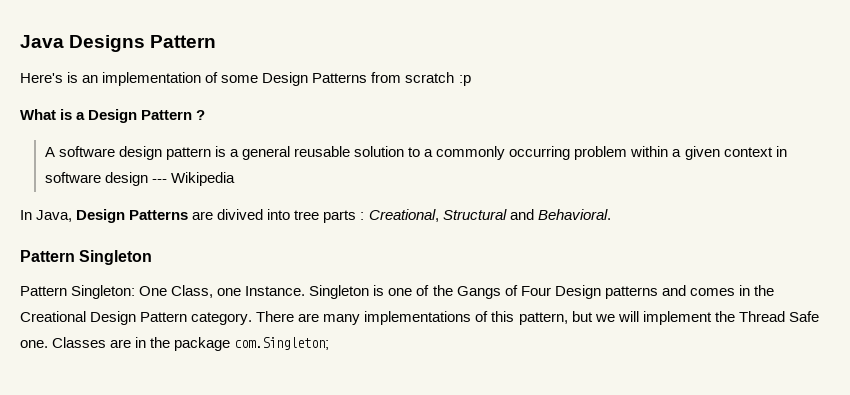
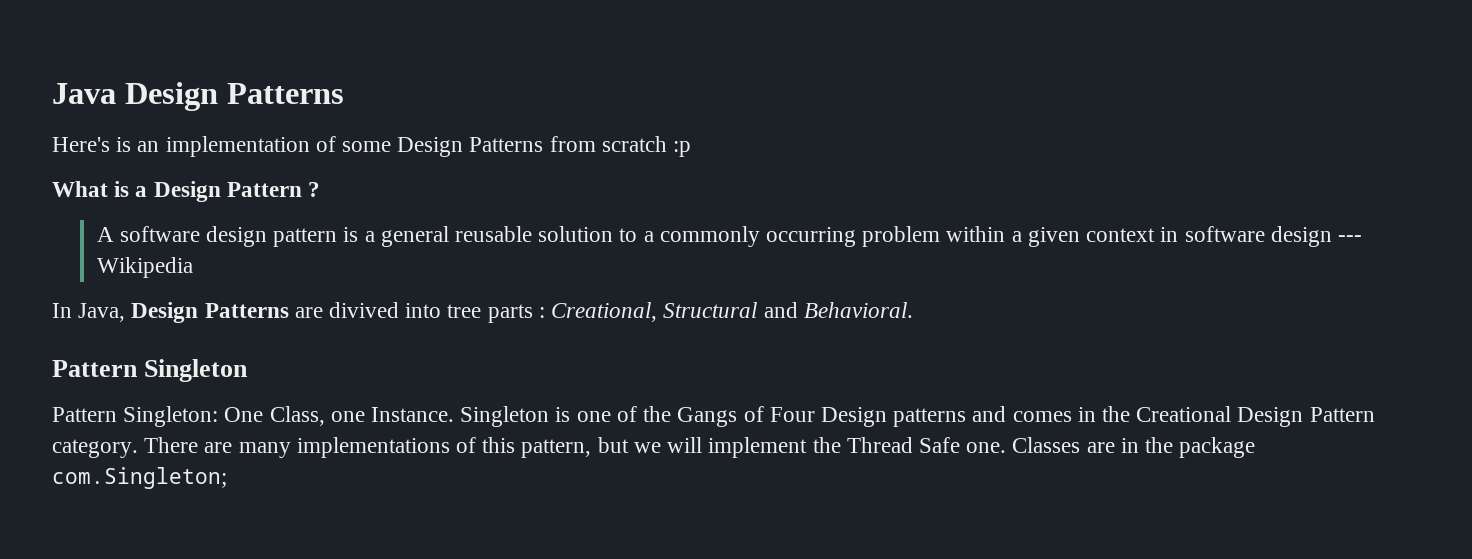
- Java Designs Pattern
+ Java Design Patterns

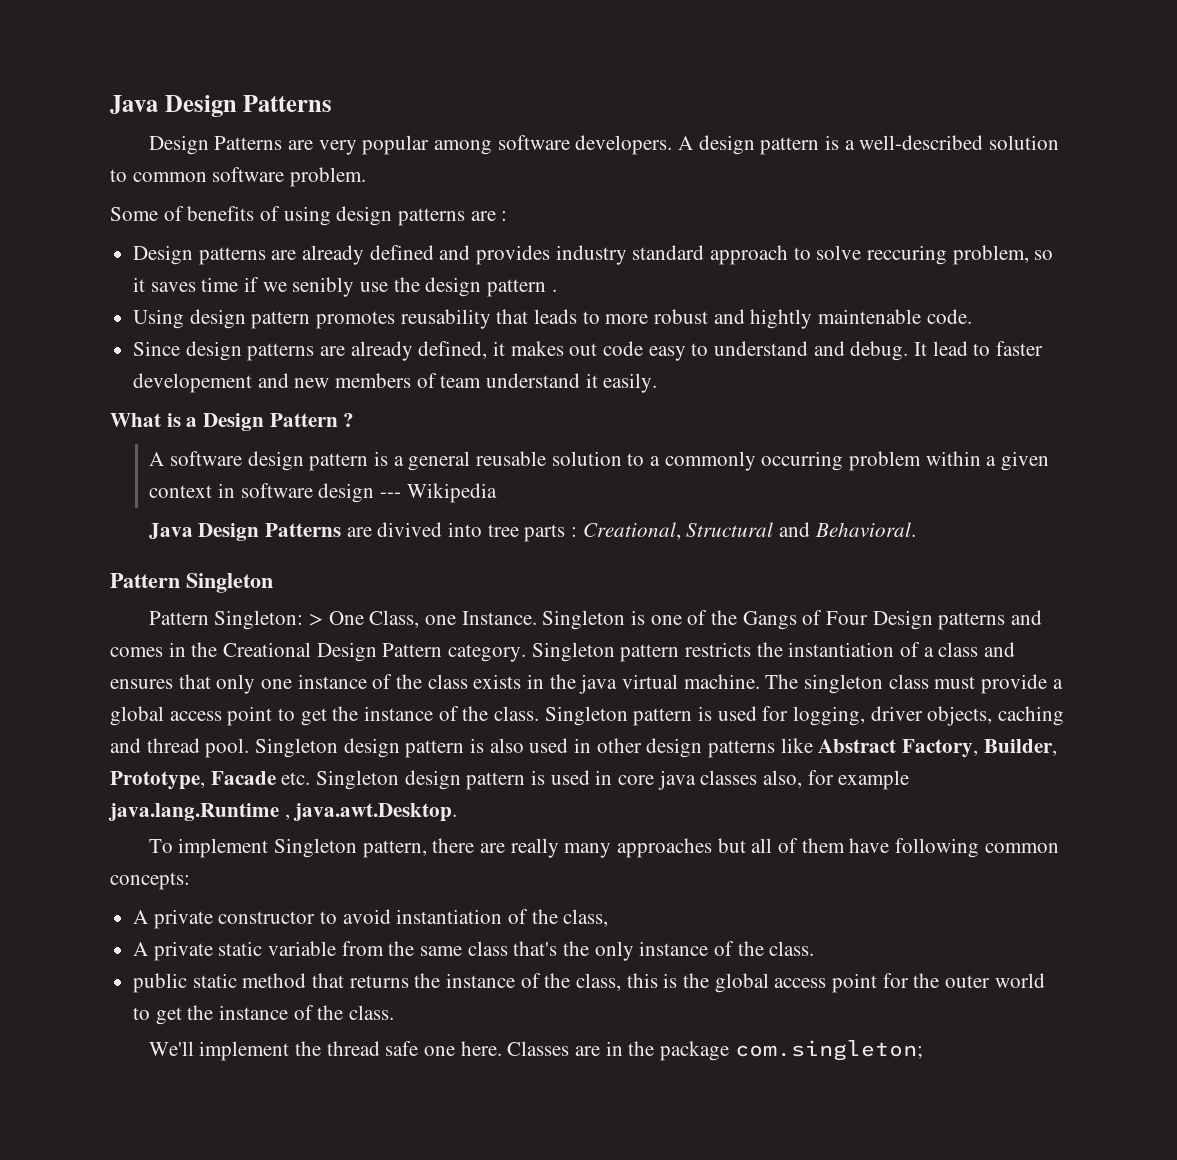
- Here's is an implementation of some Design Patterns from scratch :p
+ Design Patterns are very popular among software developers. A design pattern is a well-described solution to common software problem.
+ Some of benefits of using design patterns are :
+ Design patterns are already defined and provides industry standard approach to solve reccuring problem, so it saves time if we senibly use the design pattern .
+ Using design pattern promotes reusability that leads to more robust and hightly maintenable code.
+ Since design patterns are already defined, it makes out code easy to understand and debug. It lead to faster developement and new members of team understand it easily.
- In Java, Design Patterns are divived into tree parts : Creational, Structural and Behavioral.
+ Java Design Patterns are divived into tree parts : Creational, Structural and Behavioral.
- Pattern Singleton: One Class, one Instance.
+ Pattern Singleton: > One Class, one Instance.
- There are many implementations of this pattern, but we will implement the Thread Safe one.
+ Singleton pattern restricts the instantiation of a class and ensures that only one instance of the class exists in the java virtual machine. The singleton class must provide a global access point to get the instance of the class. Singleton pattern is used for logging, driver objects, caching and thread pool. Singleton design pattern is also used in other design patterns like Abstract Factory, Builder, Prototype, Facade etc. Singleton design pattern is used in core java classes also, for example java.lang.Runtime , java.awt.Desktop.
+ To implement Singleton pattern, there are really many approaches but all of them have following common concepts:
+ A private constructor to avoid instantiation of the class,
+ A private static variable from the same class that's the only instance of the class.
+ public static method that returns the instance of the class, this is the global access point for the outer world to get the instance of the class.
+ We'll implement the thread safe one here.
- Classes are in the package com.Singleton;
+ Classes are in the package com.singleton;

